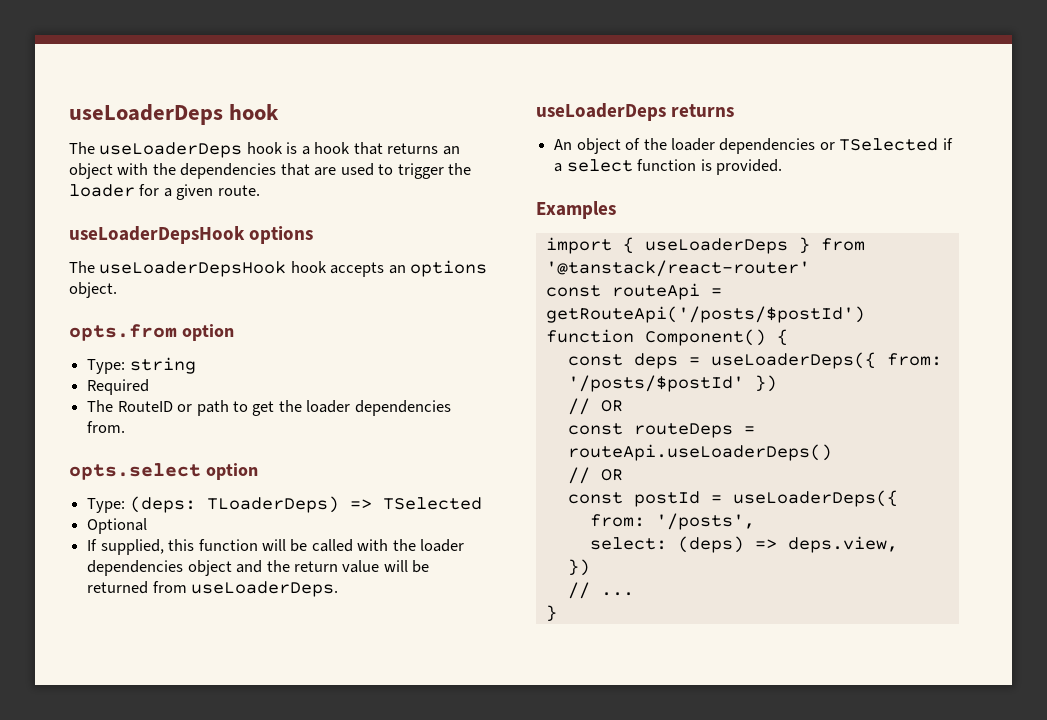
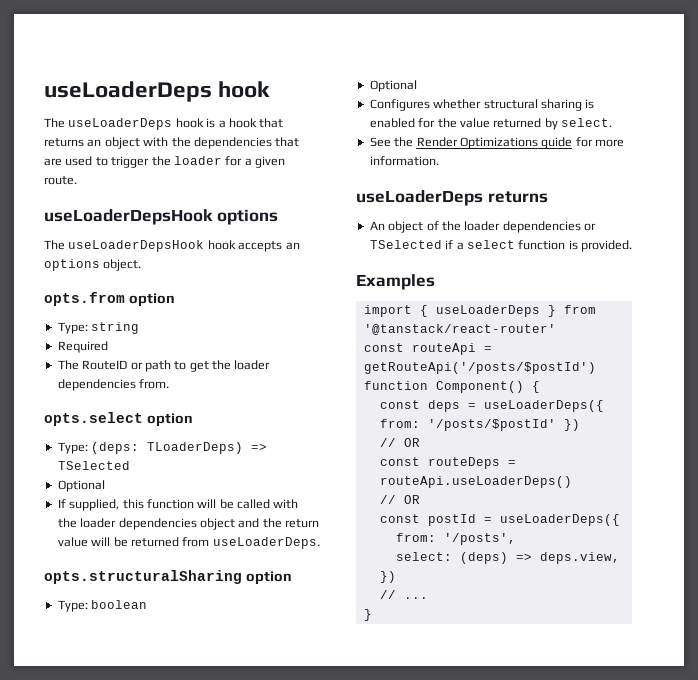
+ opts.structuralSharing option
+ Type: boolean
+ Optional
+ Configures whether structural sharing is enabled for the value returned by select.
+ See the Render Optimizations guide for more information.

